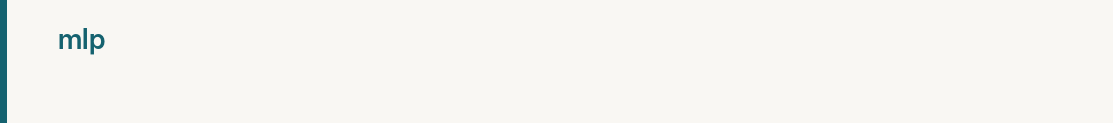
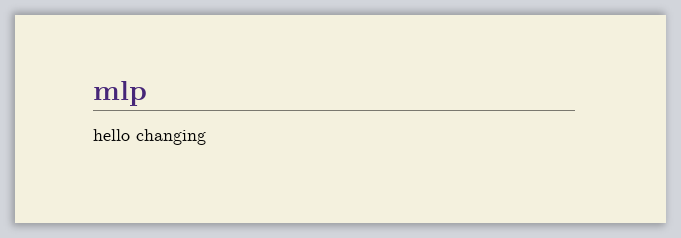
+ hello changing

